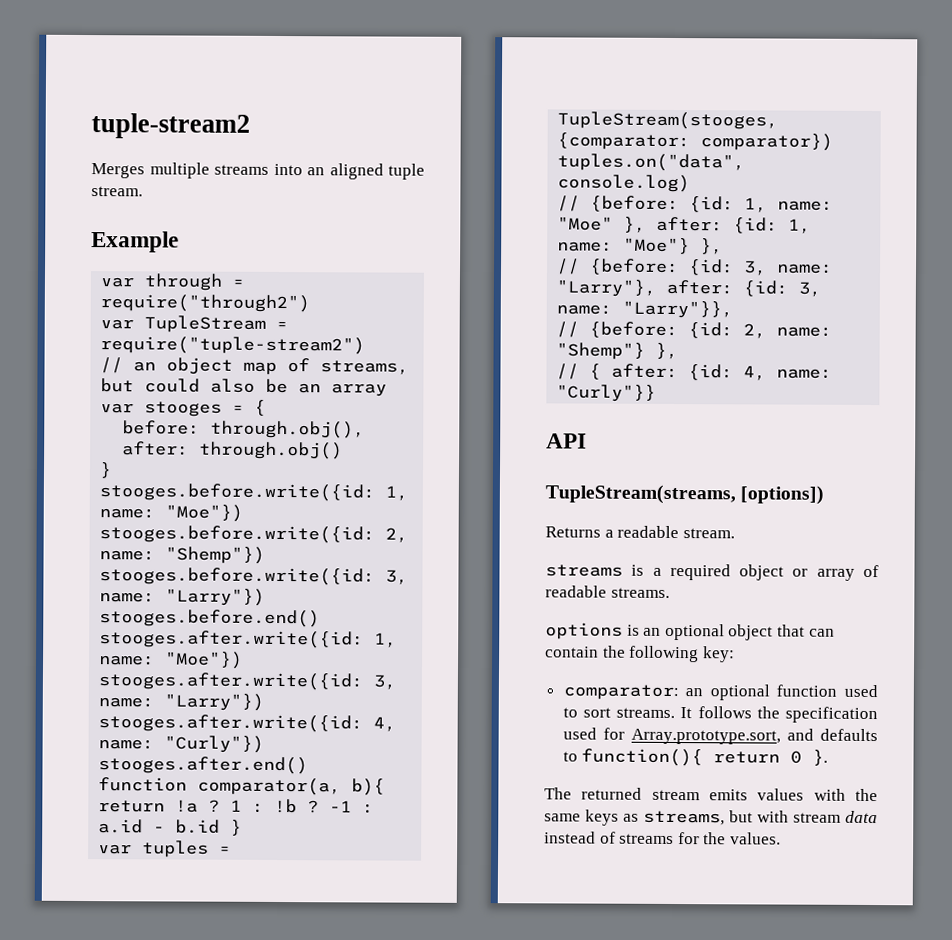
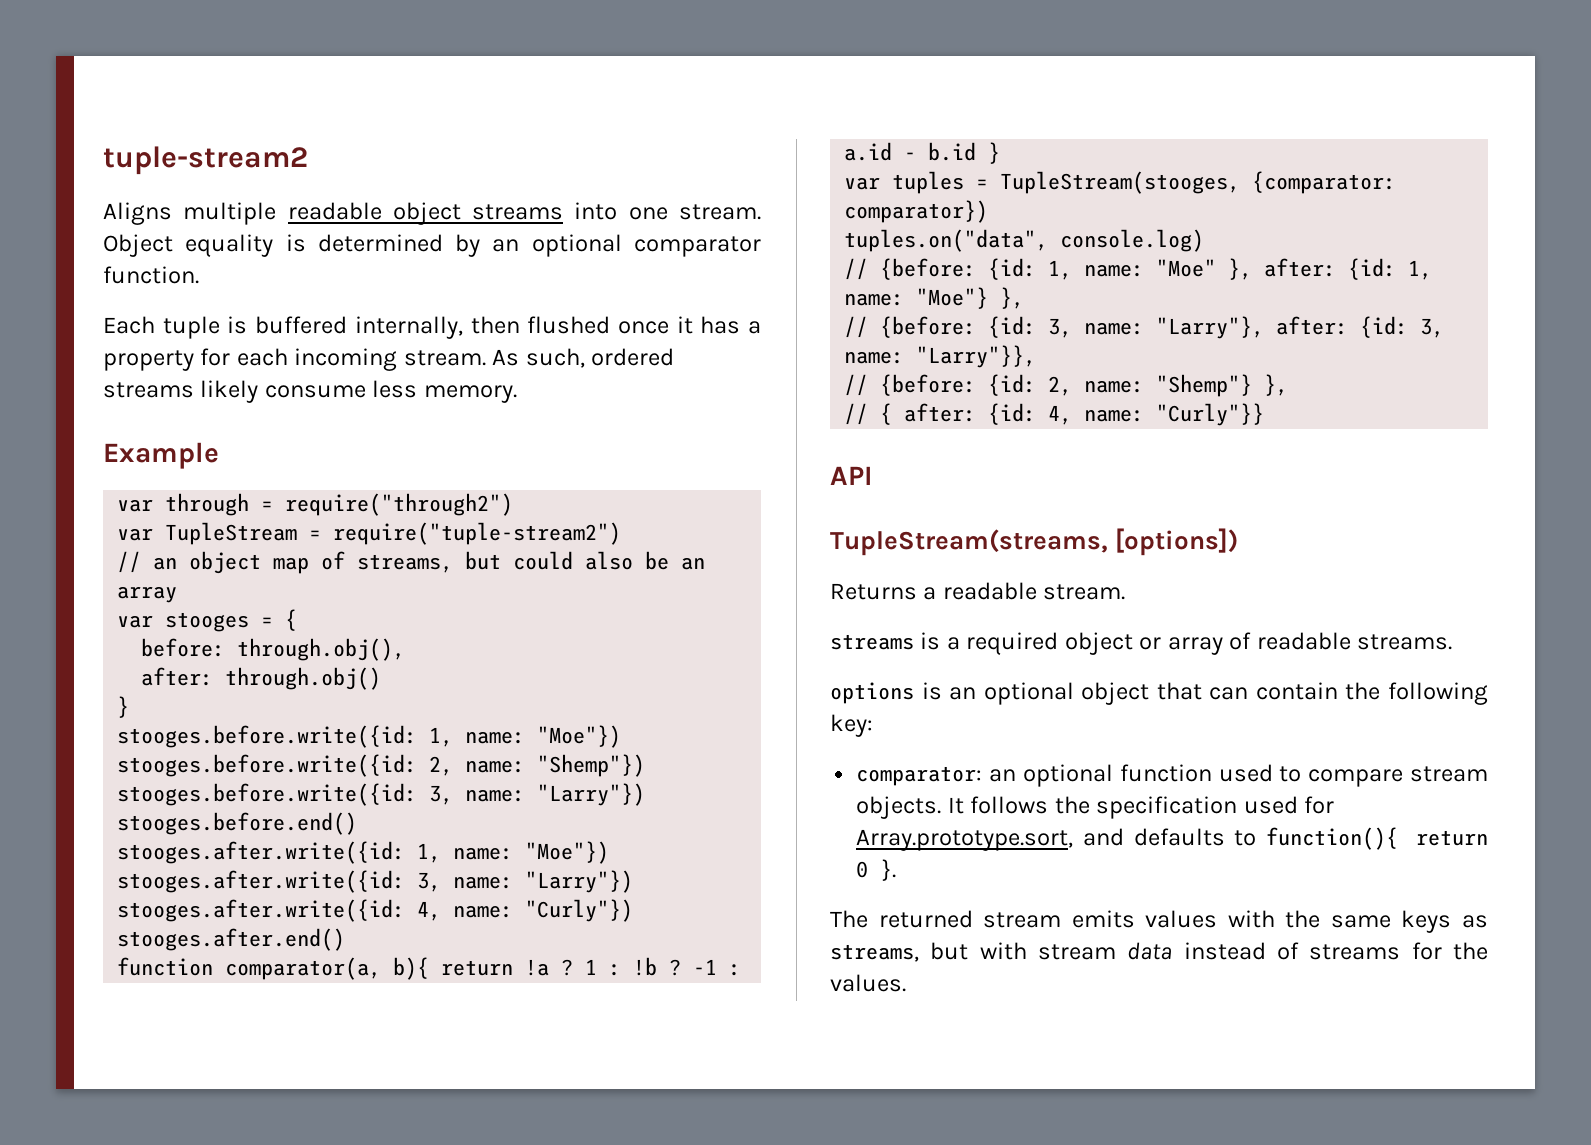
- Merges multiple streams into an aligned tuple stream.
+ Aligns multiple readable object streams into one stream. Object equality is determined by an optional comparator function.
+ Each tuple is buffered internally, then flushed once it has a property for each incoming stream. As such, ordered streams likely consume less memory.
- comparator: an optional function used to sort streams.
+ comparator: an optional function used to compare stream objects.

